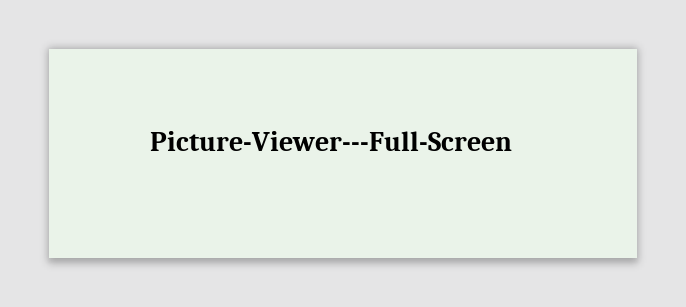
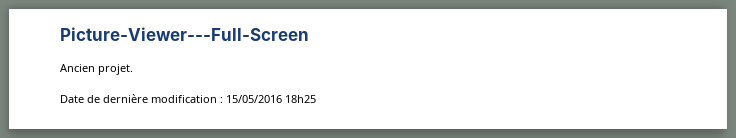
+ Ancien projet.
+ Date de dernière modification : 15/05/2016 18h25

